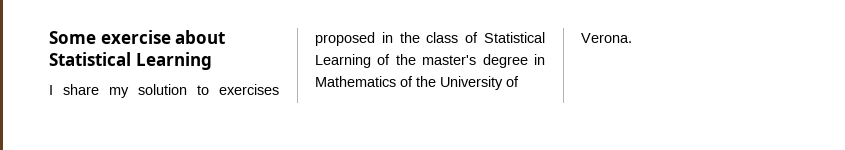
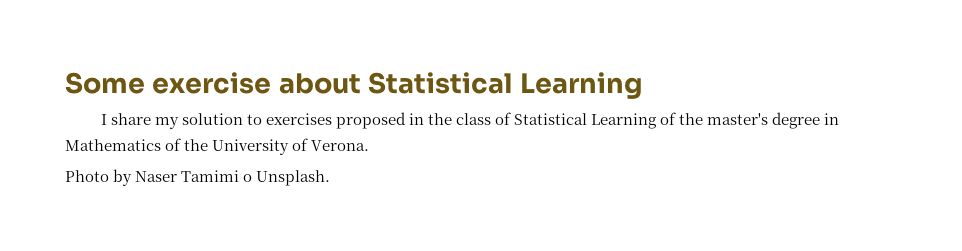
+ Photo by Naser Tamimi o Unsplash.

